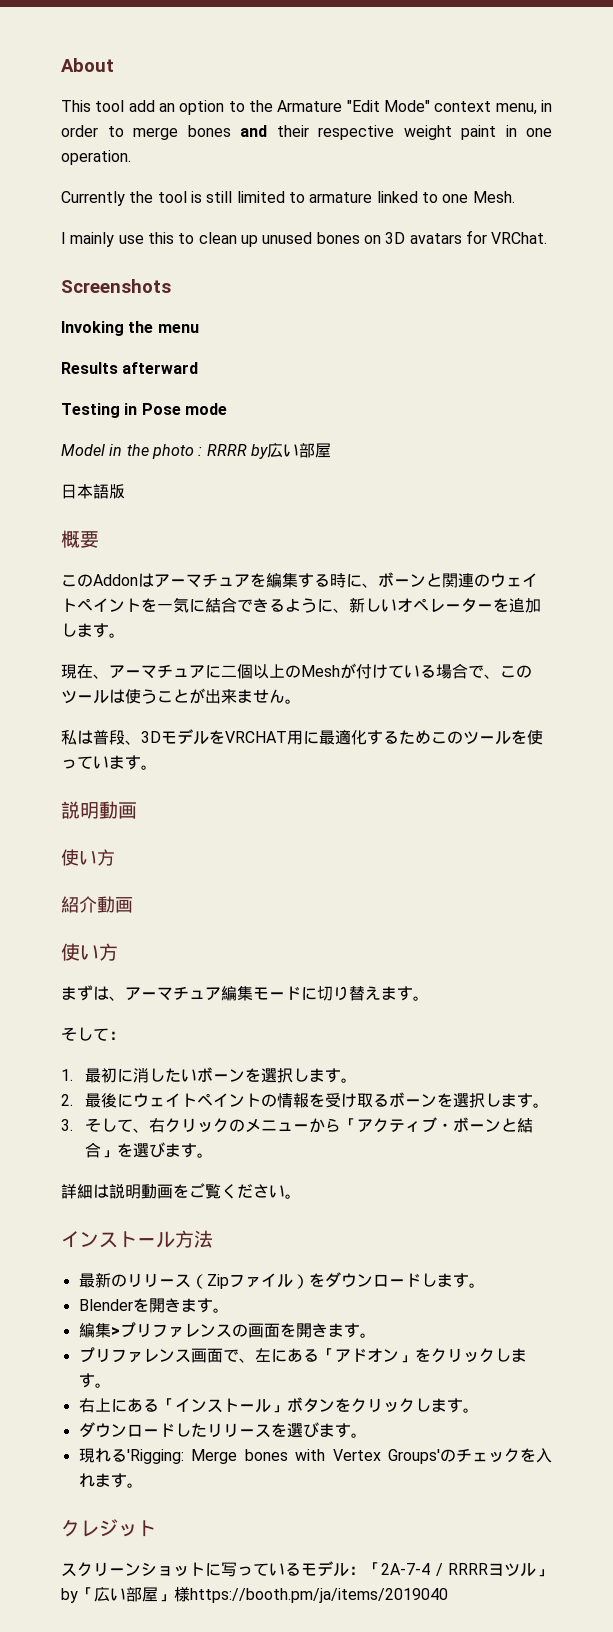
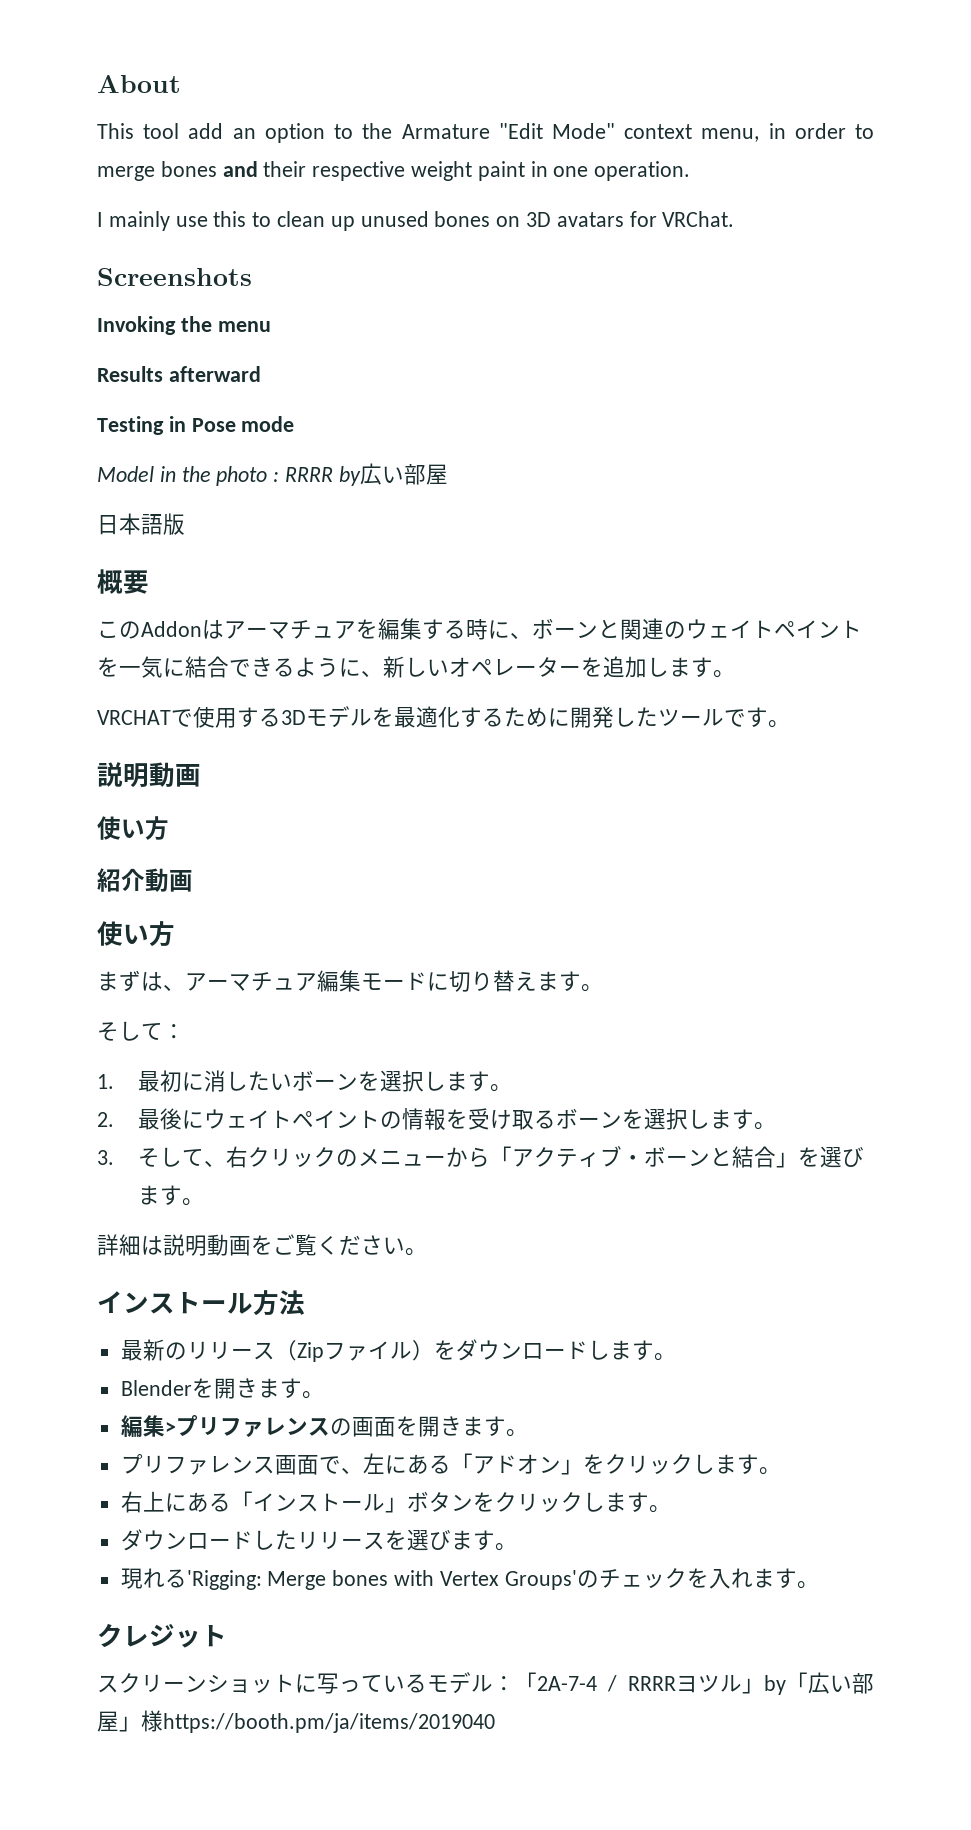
- Currently the tool is still limited to armature linked to one Mesh.
- 現在、アーマチュアに二個以上のMeshが付けている場合で、このツールは使うことが出来ません。
- 私は普段、3DモデルをVRCHAT用に最適化するためこのツールを使っています。
+ VRCHATで使用する3Dモデルを最適化するために開発したツールです。

